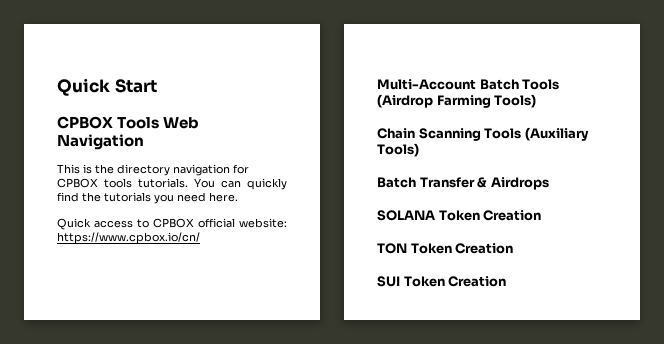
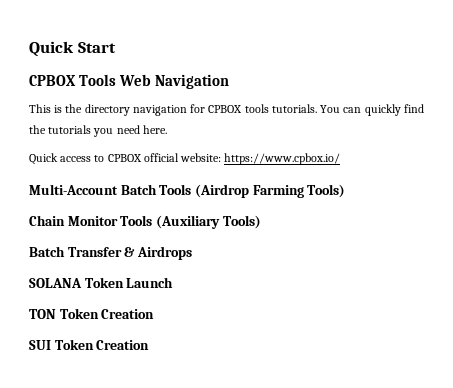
- Quick access to CPBOX official website: https://www.cpbox.io/cn/
+ Quick access to CPBOX official website: https://www.cpbox.io/
- Chain Scanning Tools (Auxiliary Tools)
+ Chain Monitor Tools (Auxiliary Tools)
- SOLANA Token Creation
+ SOLANA Token Launch

